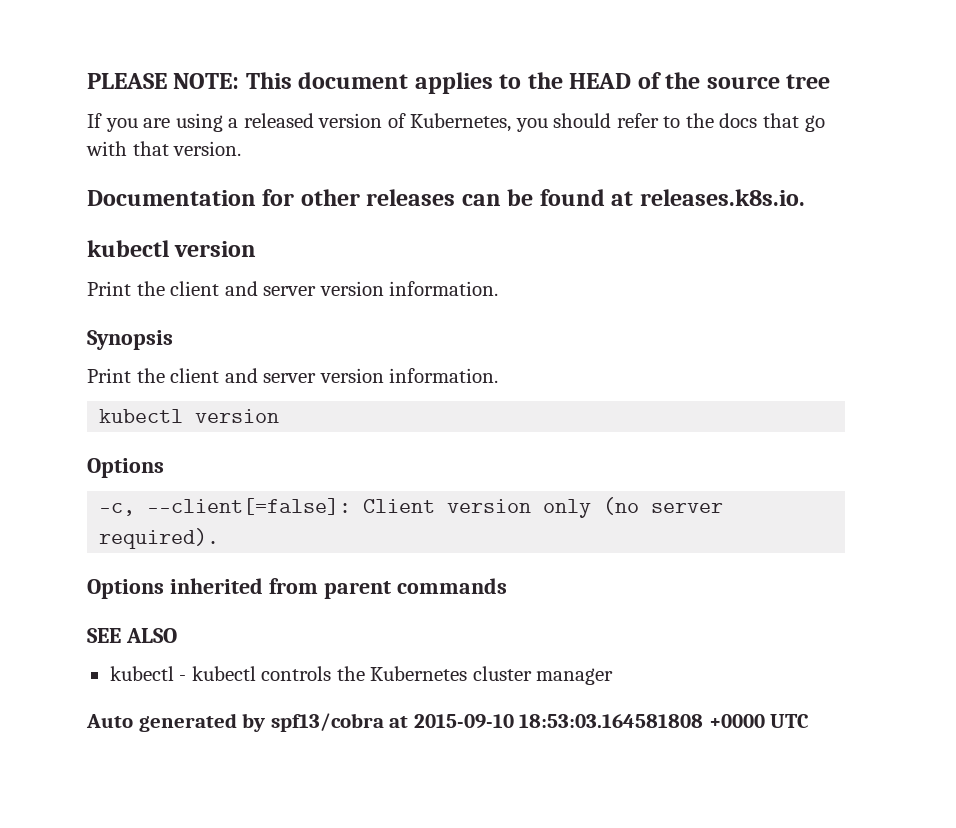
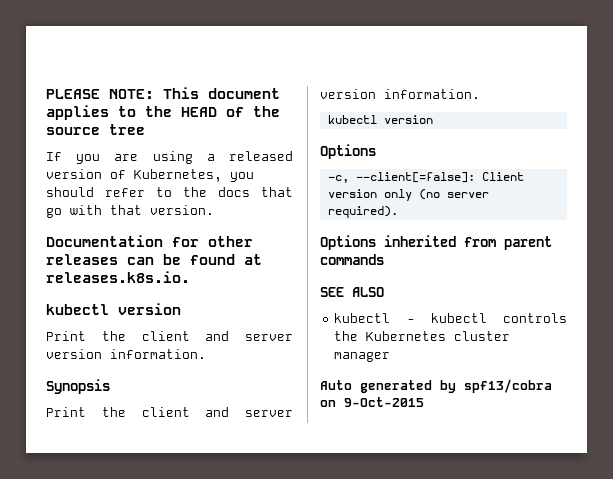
- Auto generated by spf13/cobra at 2015-09-10 18:53:03.164581808 +0000 UTC
+ Auto generated by spf13/cobra on 9-Oct-2015

